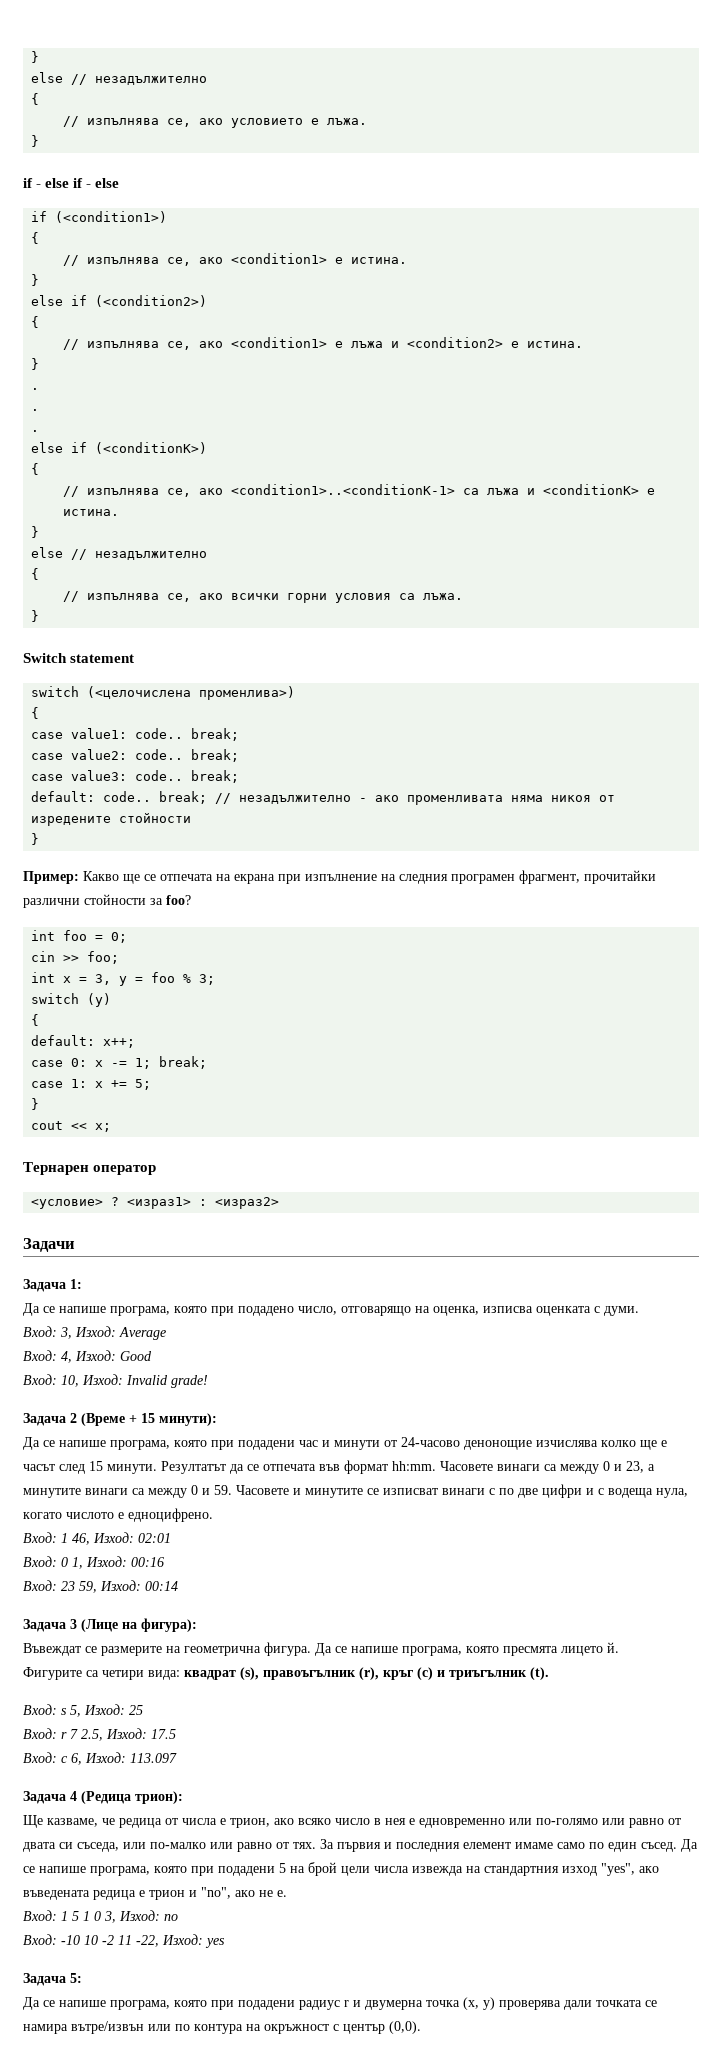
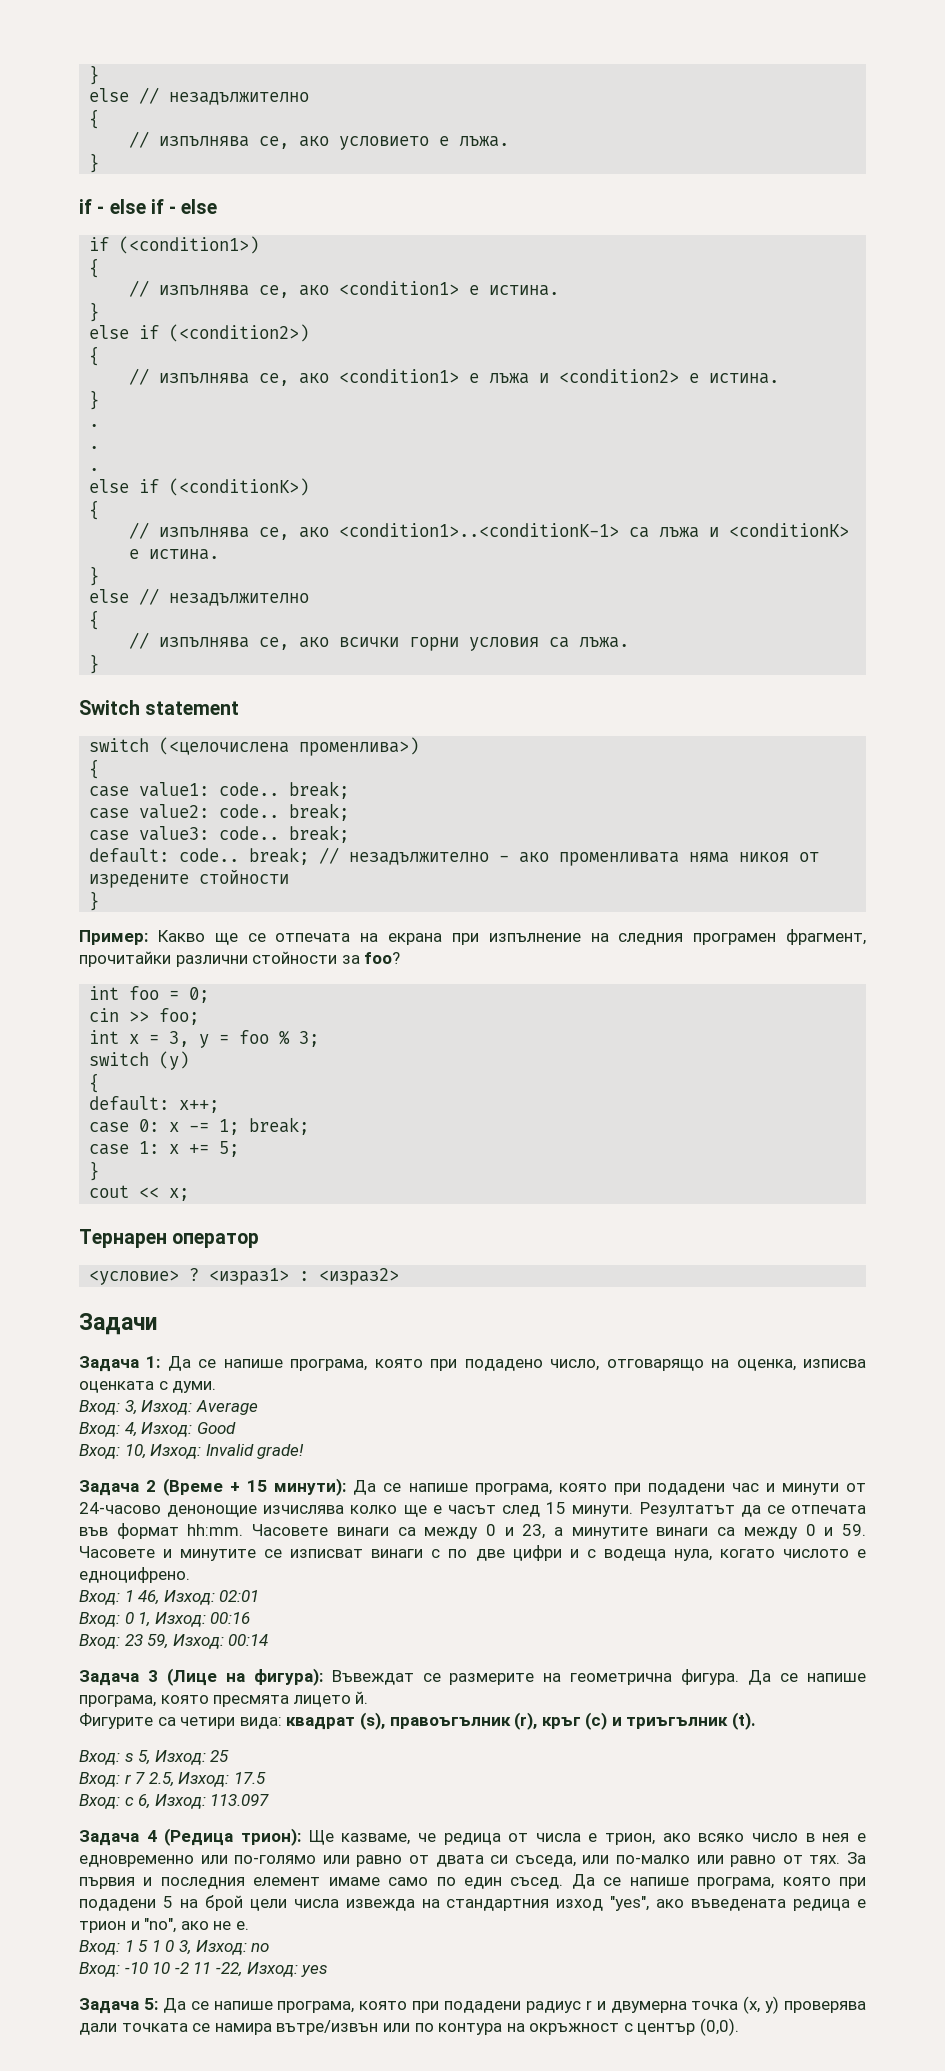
- Задача 1:
- Да се напише програма, която при подадено число, отговарящо на оценка, изписва оценката с думи.
+ Задача 1: Да се напише програма, която при подадено число, отговарящо на оценка, изписва оценката с думи.
- Задача 2 (Време + 15 минути):
- Да се напише програма, която при подадени час и минути от 24-часово денонощие изчислява колко ще е часът след 15 минути.
+ Задача 2 (Време + 15 минути): Да се напише програма, която при подадени час и минути от 24-часово денонощие изчислява колко ще е часът след 15 минути.
- Задача 3 (Лице на фигура):
- Въвеждат се размерите на геометрична фигура.
+ Задача 3 (Лице на фигура): Въвеждат се размерите на геометрична фигура.
- Задача 4 (Редица трион):
- Ще казваме, че редица от числа е трион, ако всяко число в нея е едновременно или по-голямо или равно от двата си съседа, или по-малко или равно от тях.
+ Задача 4 (Редица трион): Ще казваме, че редица от числа е трион, ако всяко число в нея е едновременно или по-голямо или равно от двата си съседа, или по-малко или равно от тях.
- Задача 5:
- Да се напише програма, която при подадени радиус r и двумерна точка (х, у) проверява дали точката се намира вътре/извън или по контура на окръжност с център (0,0).
+ Задача 5: Да се напише програма, която при подадени радиус r и двумерна точка (х, у) проверява дали точката се намира вътре/извън или по контура на окръжност с център (0,0).

